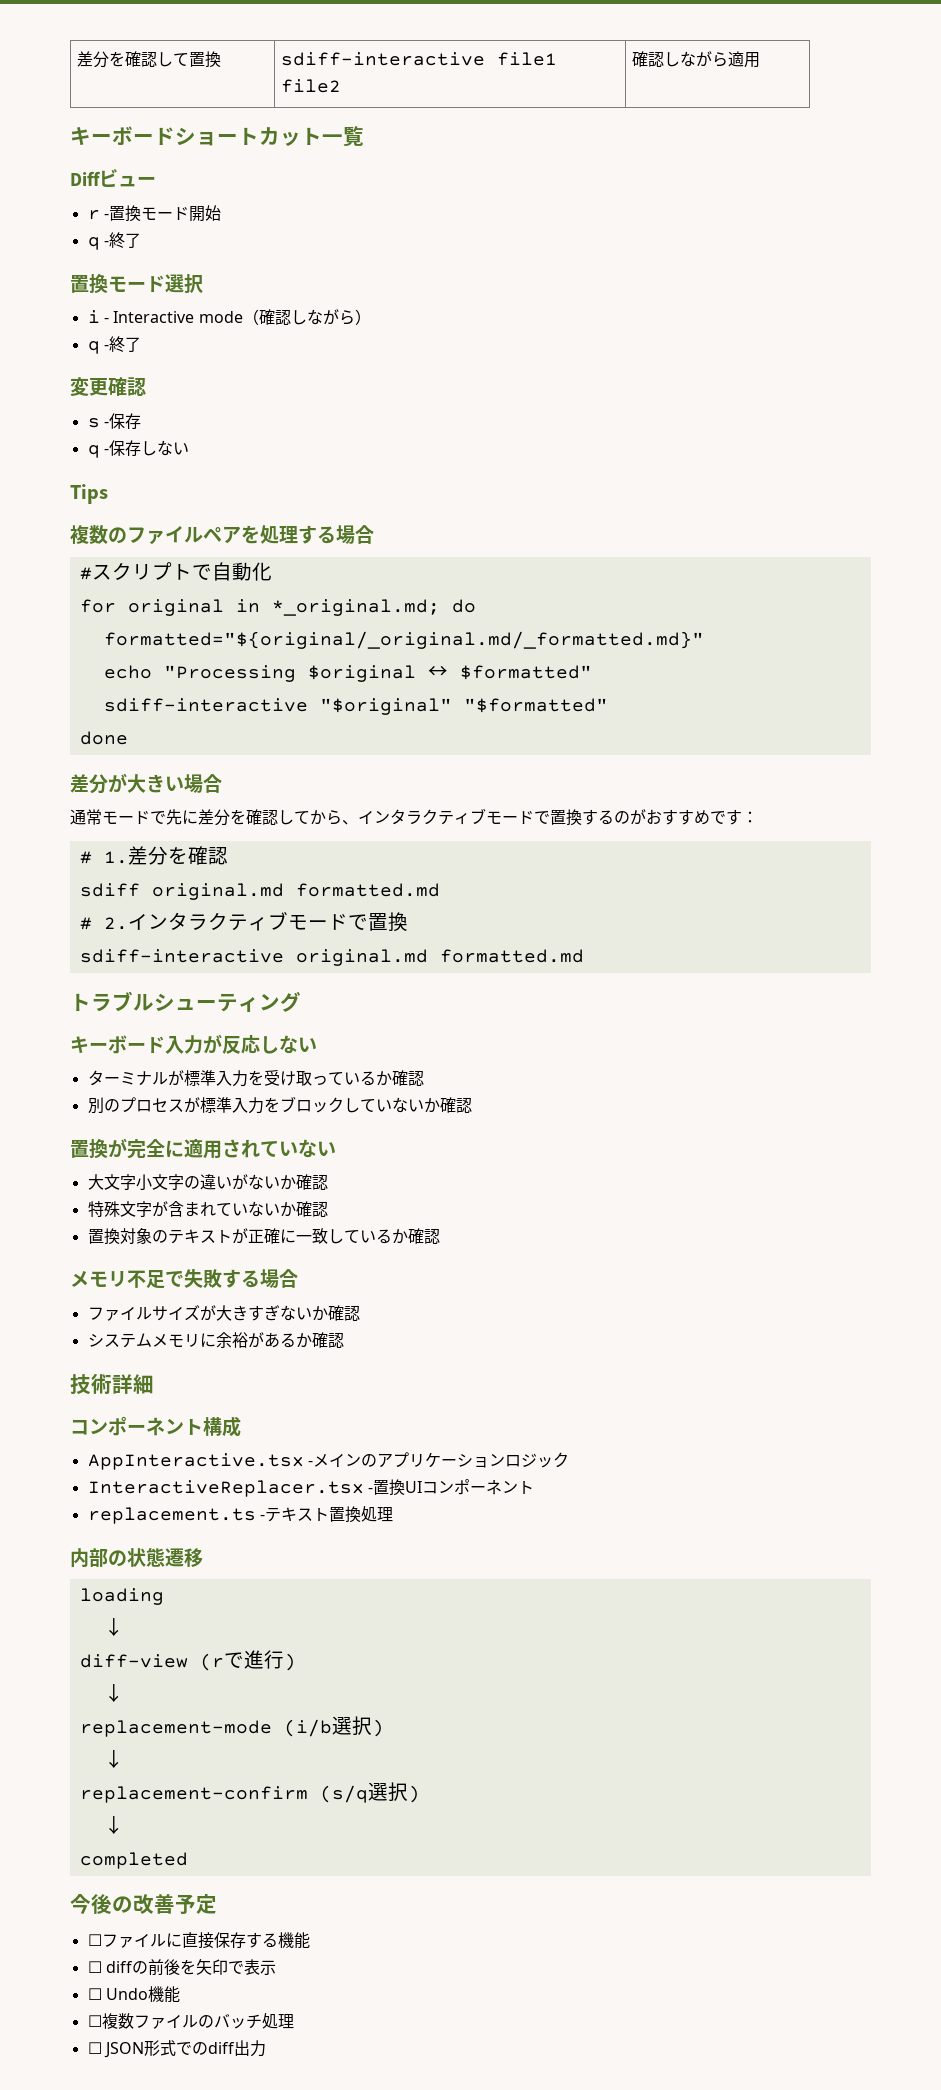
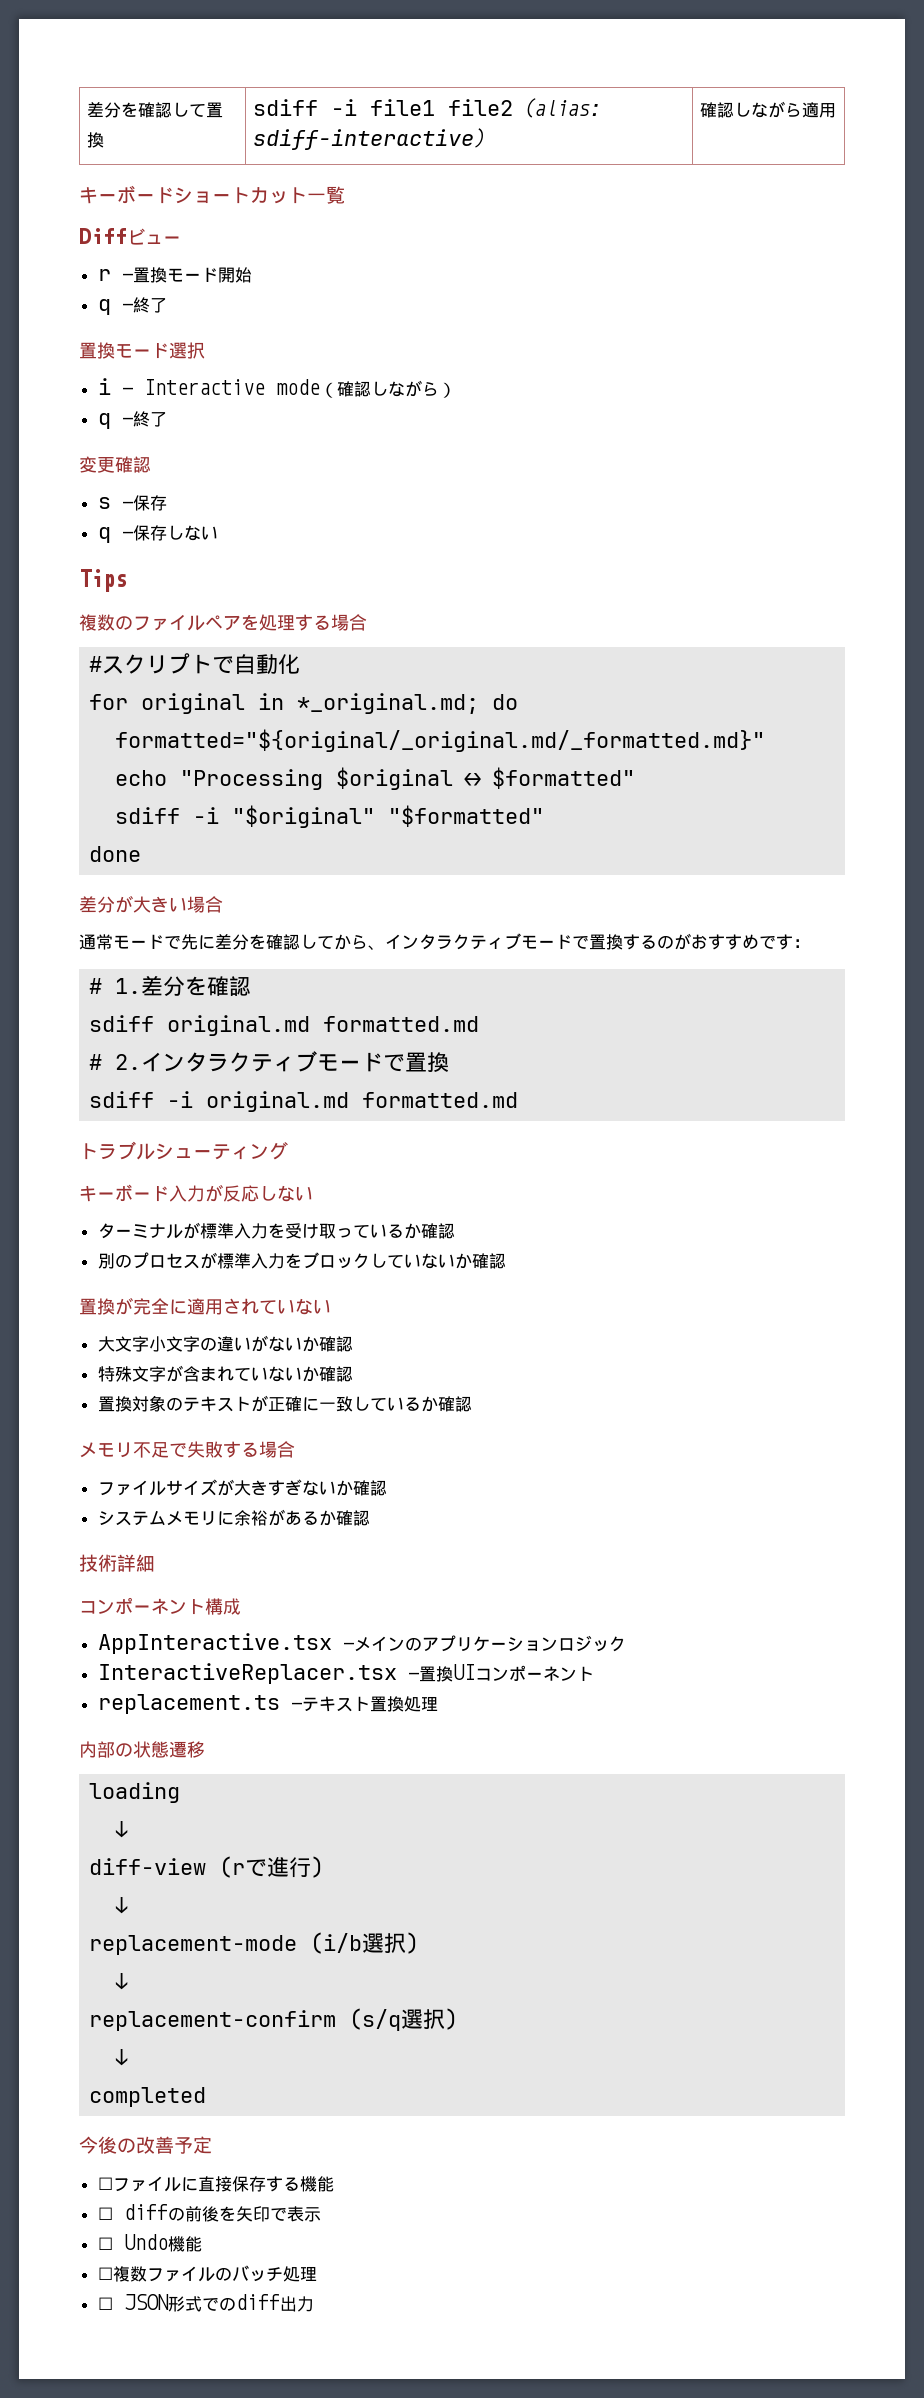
- 差分を確認して置換 | sdiff-interactive file1 file2 | 確認しながら適用
+ 差分を確認して置換 | sdiff -i file1 file2 (alias: sdiff-interactive) | 確認しながら適用
- sdiff-interactive "$original" "$formatted"
+ sdiff -i "$original" "$formatted"
- sdiff-interactive original.md formatted.md
+ sdiff -i original.md formatted.md

